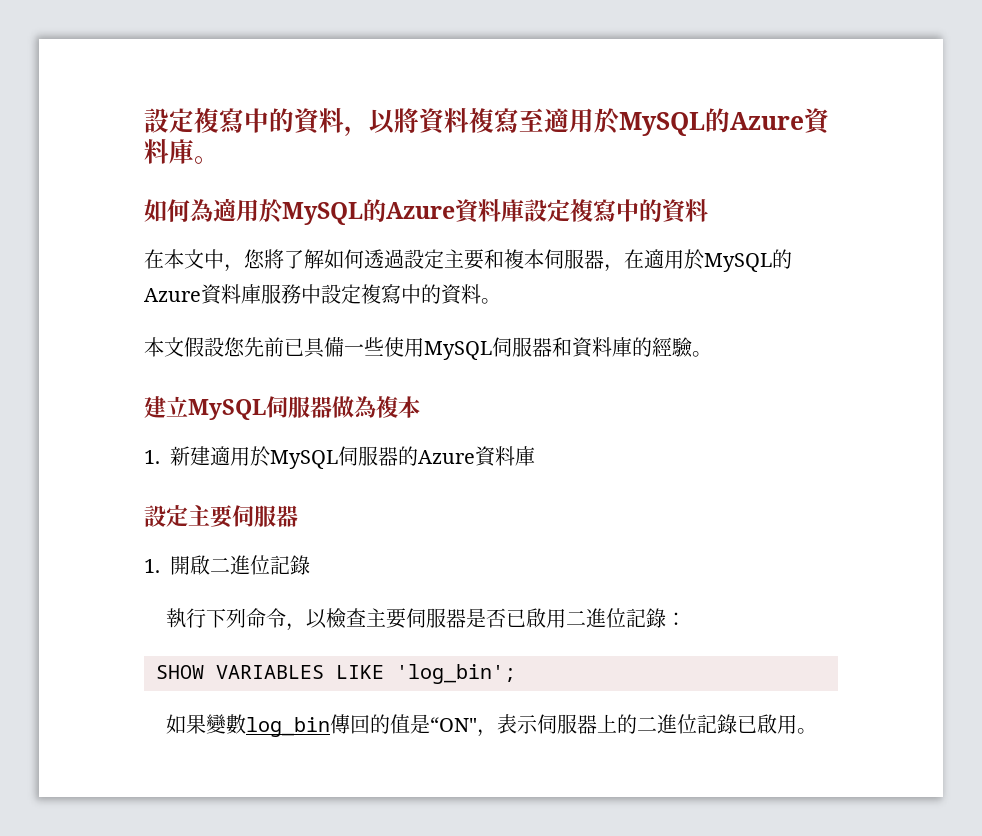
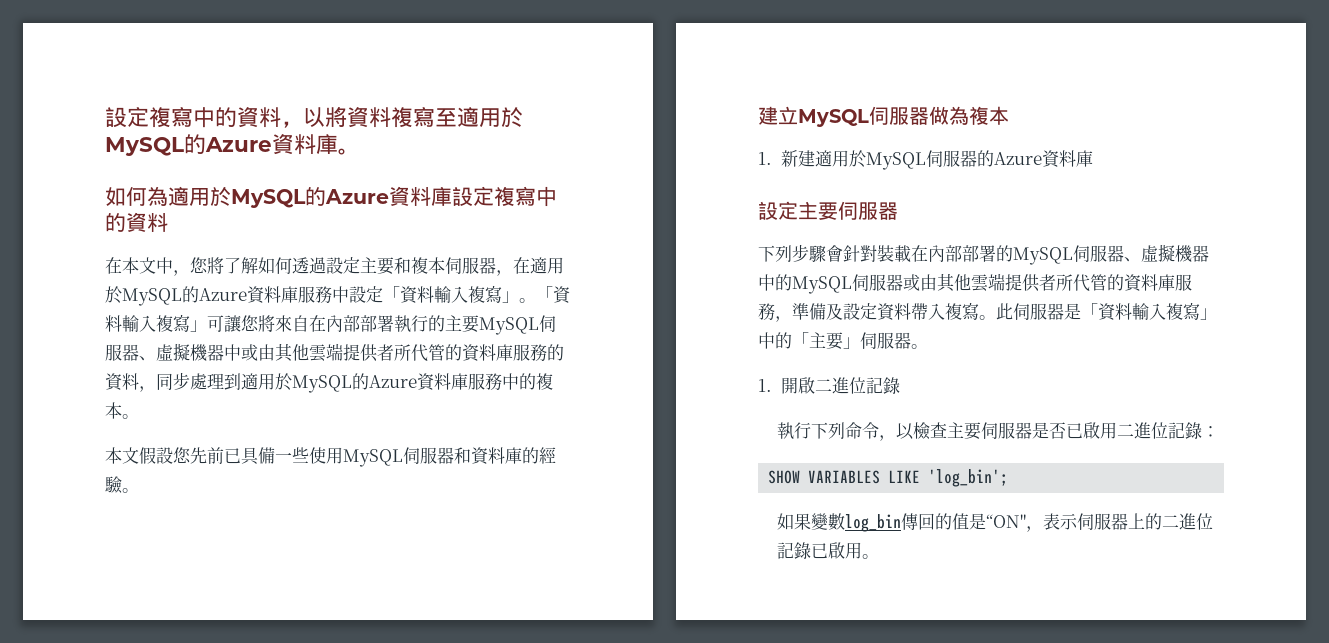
- 在本文中，您將了解如何透過設定主要和複本伺服器，在適用於MySQL的Azure資料庫服務中設定複寫中的資料。
+ 在本文中，您將了解如何透過設定主要和複本伺服器，在適用於MySQL的Azure資料庫服務中設定「資料輸入複寫」。「資料輸入複寫」可讓您將來自在內部部署執行的主要MySQL伺服器、虛擬機器中或由其他雲端提供者所代管的資料庫服務的資料，同步處理到適用於MySQL的Azure資料庫服務中的複本。
+ 下列步驟會針對裝載在內部部署的MySQL伺服器、虛擬機器中的MySQL伺服器或由其他雲端提供者所代管的資料庫服務，準備及設定資料帶入複寫。此伺服器是「資料輸入複寫」中的「主要」伺服器。

